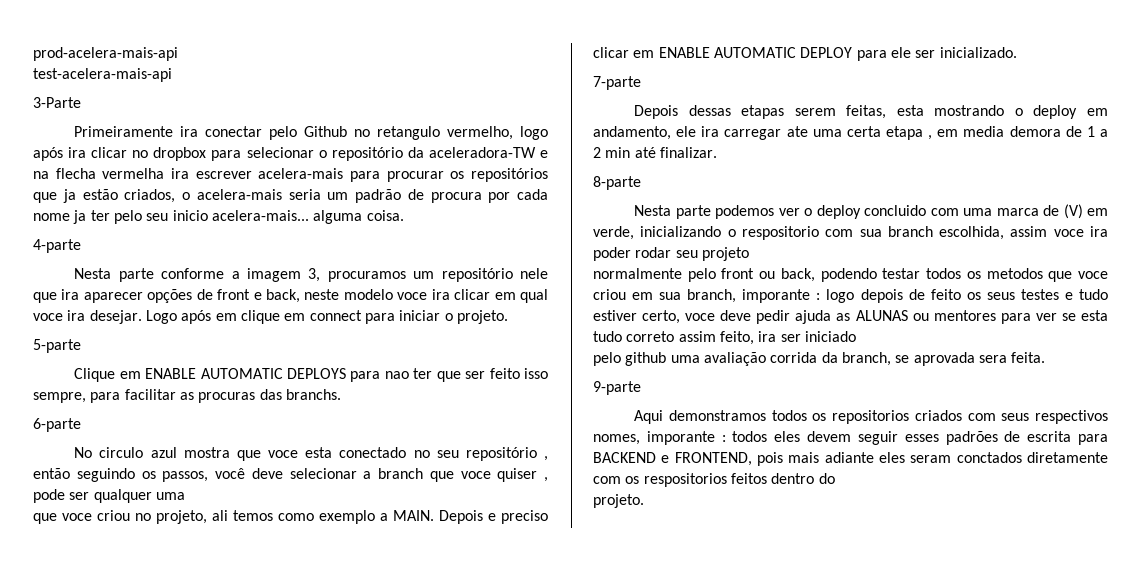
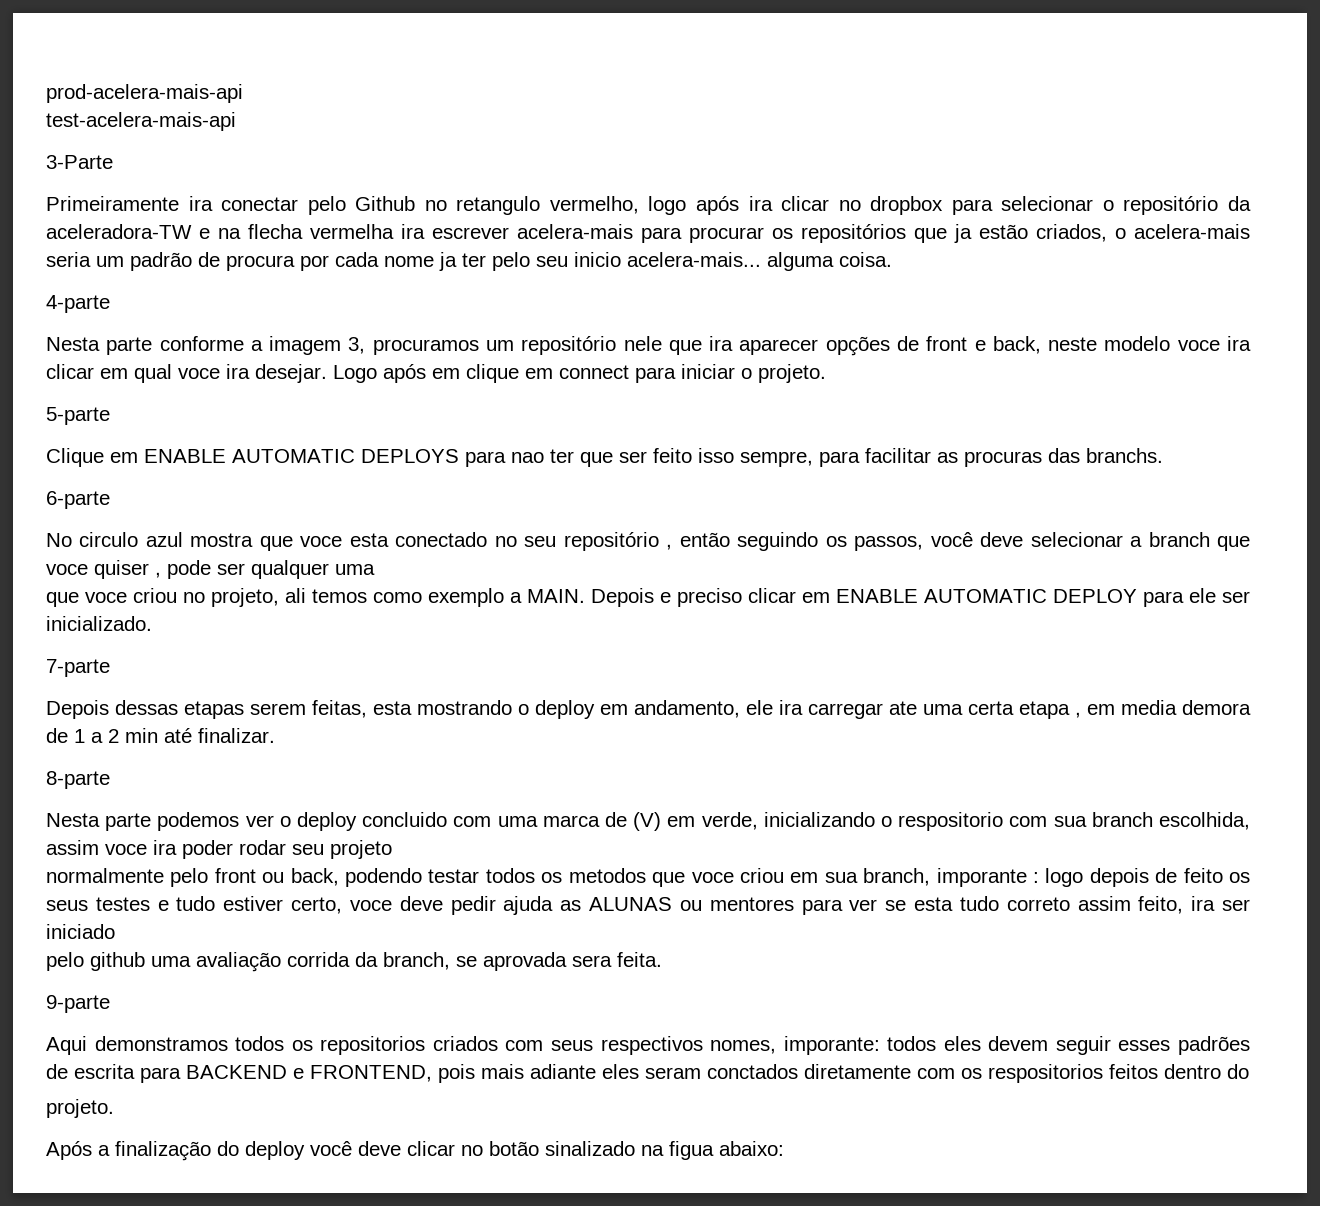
- Aqui demonstramos todos os repositorios criados com seus respectivos nomes, imporante : todos eles devem seguir esses padrões de escrita para BACKEND e FRONTEND, pois mais adiante eles seram conctados diretamente com os respositorios feitos dentro do
+ Aqui demonstramos todos os repositorios criados com seus respectivos nomes, imporante: todos eles devem seguir esses padrões de escrita para BACKEND e FRONTEND, pois mais adiante eles seram conctados diretamente com os respositorios feitos dentro do
+ Após a finalização do deploy você deve clicar no botão sinalizado na figua abaixo:

